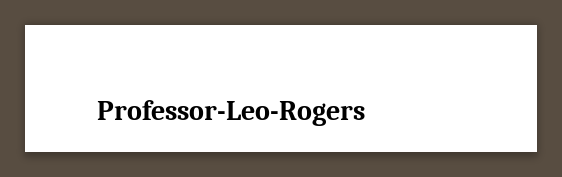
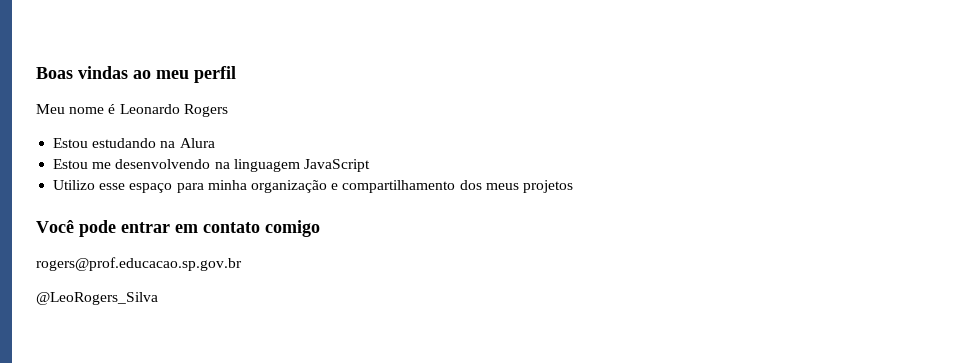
- Professor-Leo-Rogers
+ Boas vindas ao meu perfil
+ Meu nome é Leonardo Rogers
+ Estou estudando na Alura
+ Estou me desenvolvendo na linguagem JavaScript
+ Utilizo esse espaço para minha organização e compartilhamento dos meus projetos
+ Você pode entrar em contato comigo
+ rogers@prof.educacao.sp.gov.br
+ @LeoRogers_Silva

